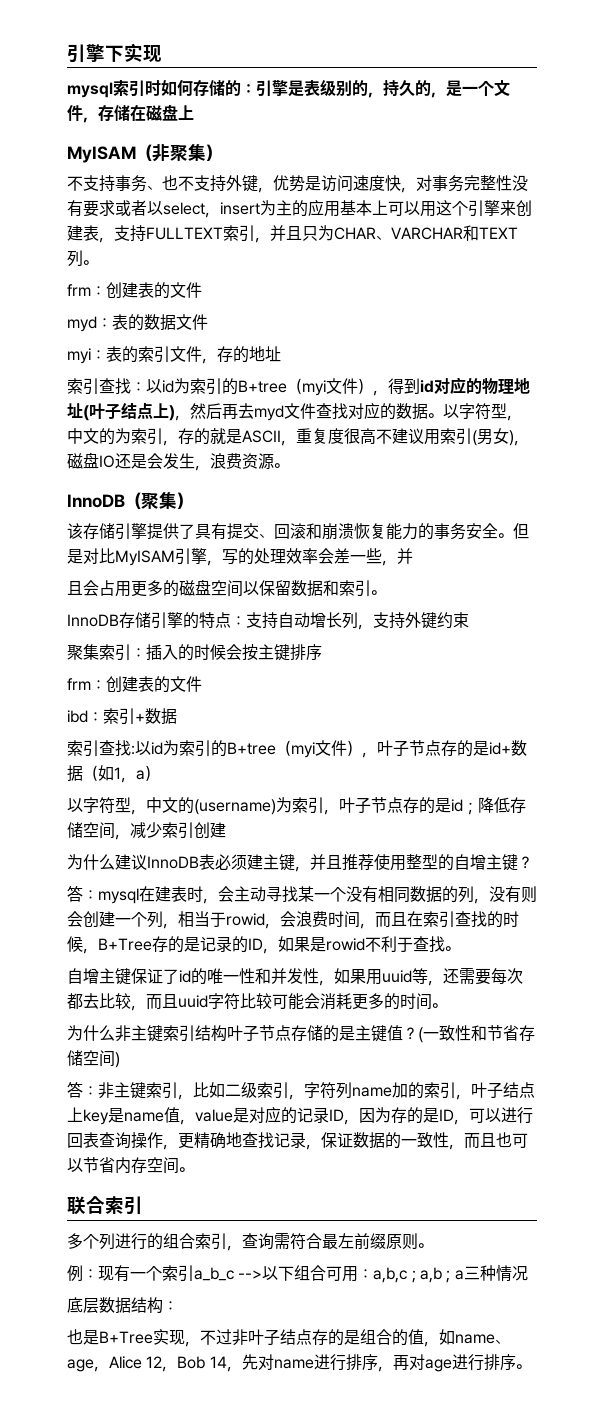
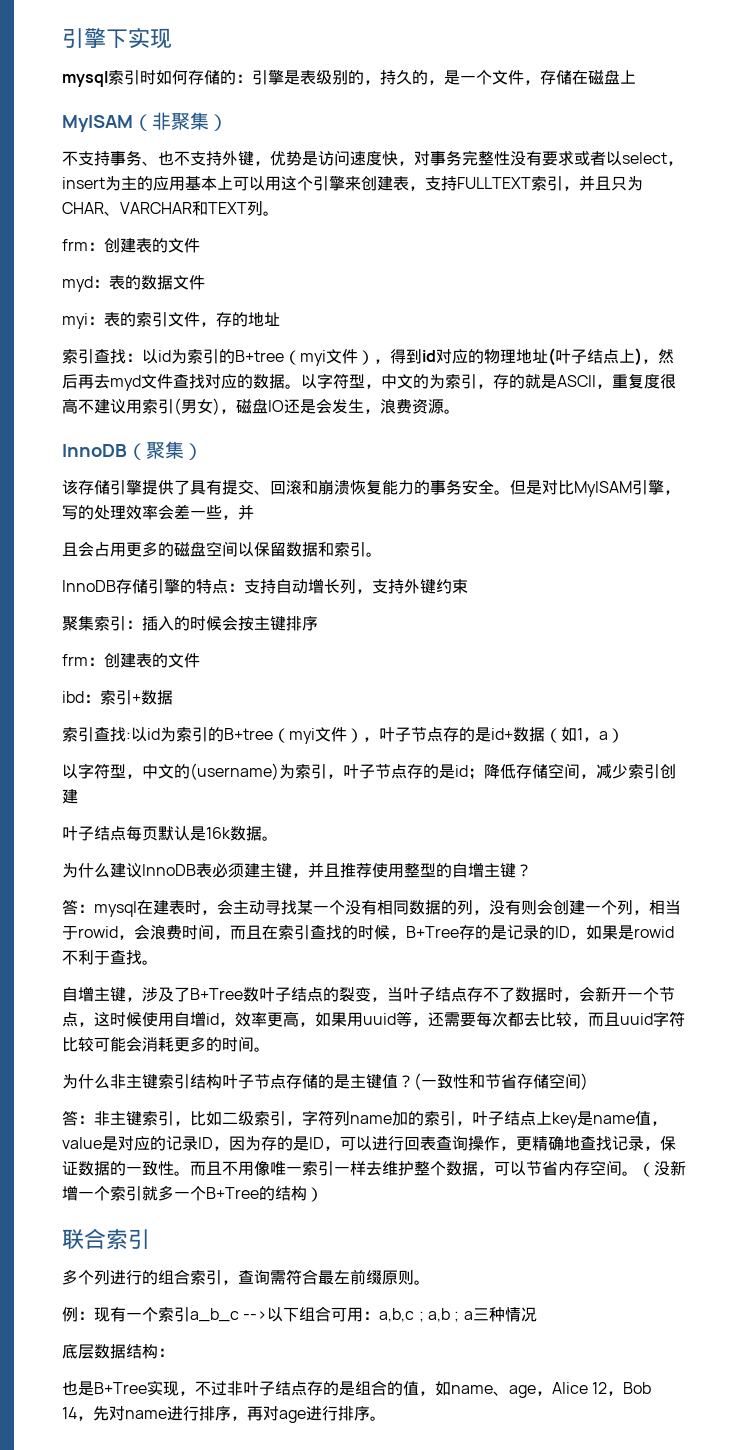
+ 叶子结点每页默认是16k数据。
- 自增主键保证了id的唯一性和并发性，如果用uuid等，还需要每次都去比较，而且uuid字符比较可能会消耗更多的时间。
+ 自增主键，涉及了B+Tree数叶子结点的裂变，当叶子结点存不了数据时，会新开一个节点，这时候使用自增id，效率更高，如果用uuid等，还需要每次都去比较，而且uuid字符比较可能会消耗更多的时间。
- 答：非主键索引，比如二级索引，字符列name加的索引，叶子结点上key是name值，value是对应的记录ID，因为存的是ID，可以进行回表查询操作，更精确地查找记录，保证数据的一致性，而且也可以节省内存空间。
+ 答：非主键索引，比如二级索引，字符列name加的索引，叶子结点上key是name值，value是对应的记录ID，因为存的是ID，可以进行回表查询操作，更精确地查找记录，保证数据的一致性。而且不用像唯一索引一样去维护整个数据，可以节省内存空间。（没新增一个索引就多一个B+Tree的结构）

